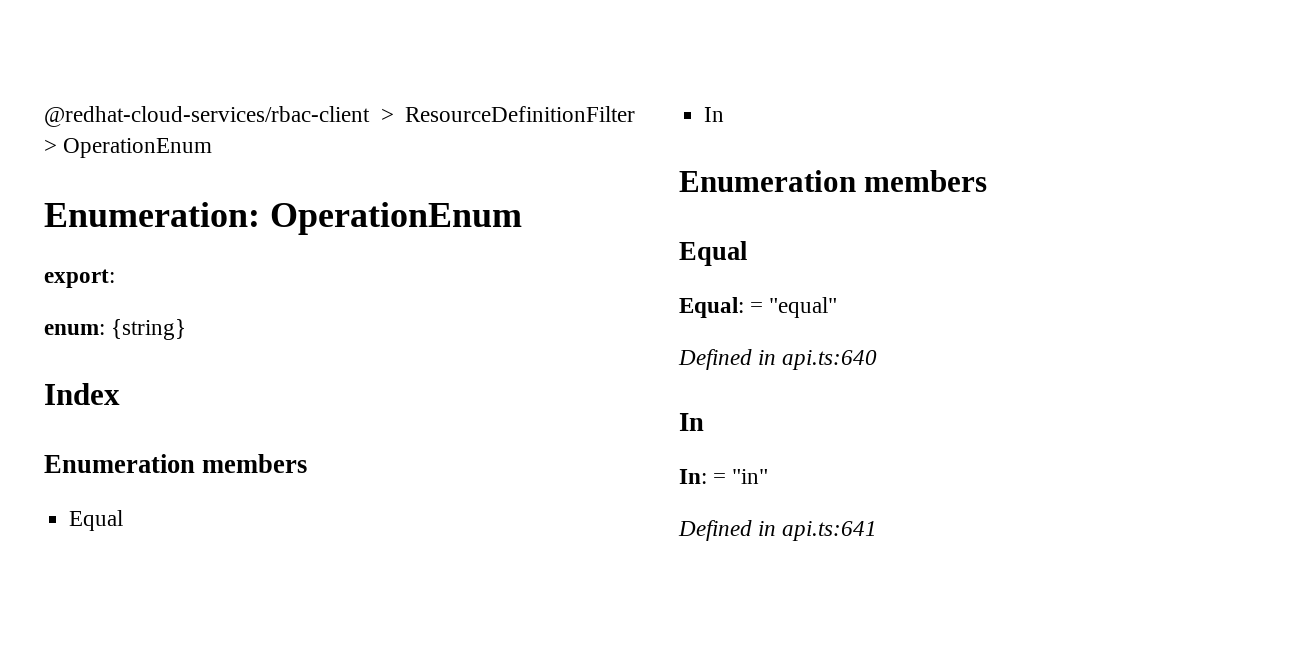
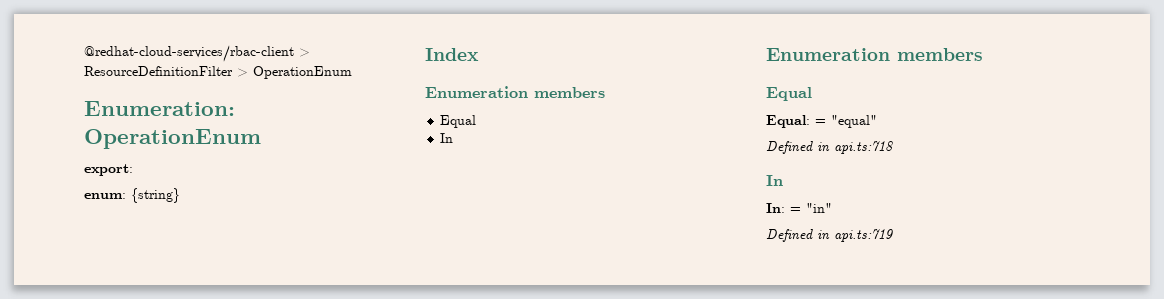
- Defined in api.ts:640
+ Defined in api.ts:718
- Defined in api.ts:641
+ Defined in api.ts:719

